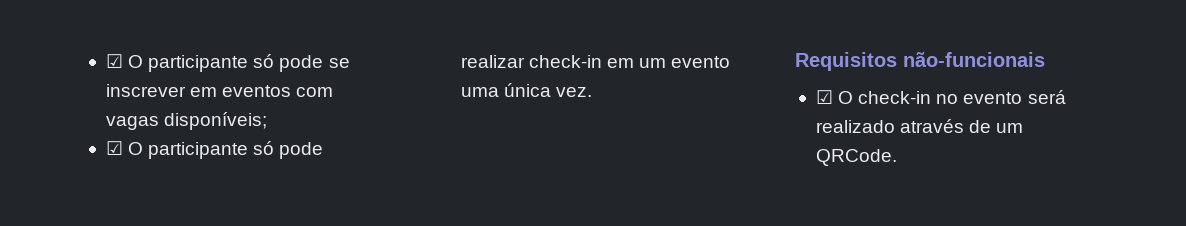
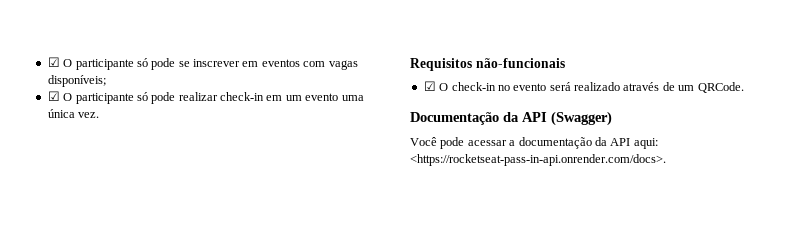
+ Documentação da API (Swagger)
+ Você pode acessar a documentação da API aqui: <https://rocketseat-pass-in-api.onrender.com/docs>.

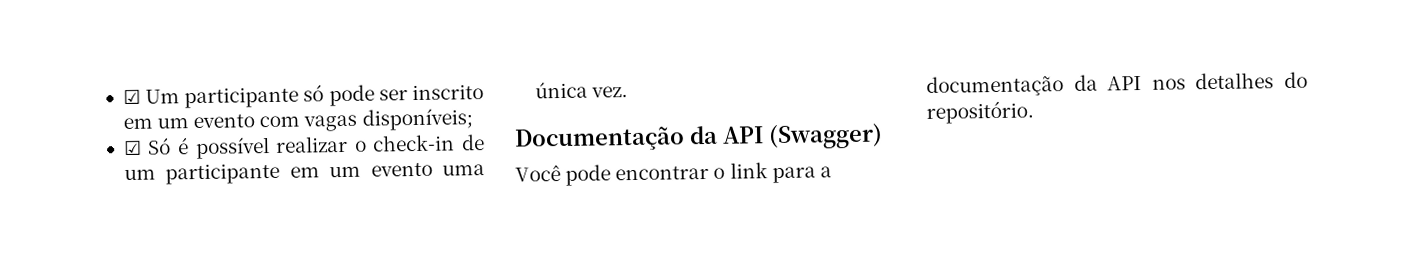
- ☑ O participante só pode se inscrever em eventos com vagas disponíveis;
+ ☑ Um participante só pode ser inscrito em um evento com vagas disponíveis;
- ☑ O participante só pode realizar check-in em um evento uma única vez.
+ ☑ Só é possível realizar o check-in de um participante em um evento uma única vez.
- Requisitos não-funcionais
- ☑ O check-in no evento será realizado através de um QRCode.
- Você pode acessar a documentação da API aqui: <https://rocketseat-pass-in-api.onrender.com/docs>.
+ Você pode encontrar o link para a documentação da API nos detalhes do repositório.

